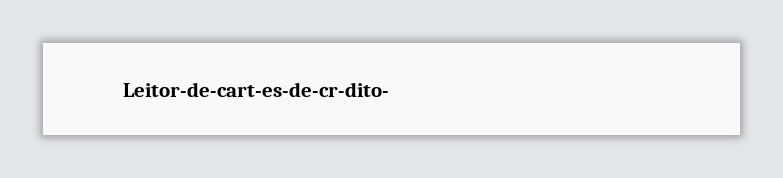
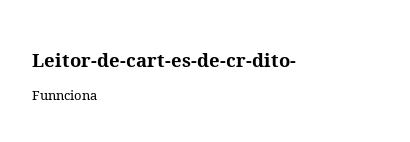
+ Funnciona

